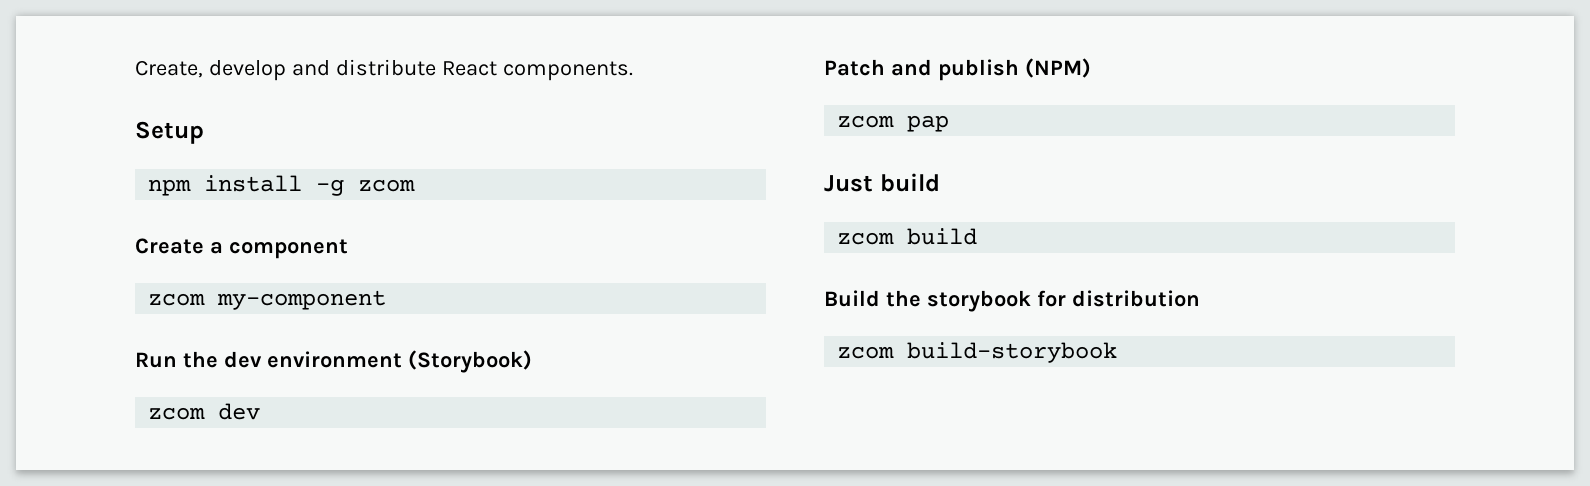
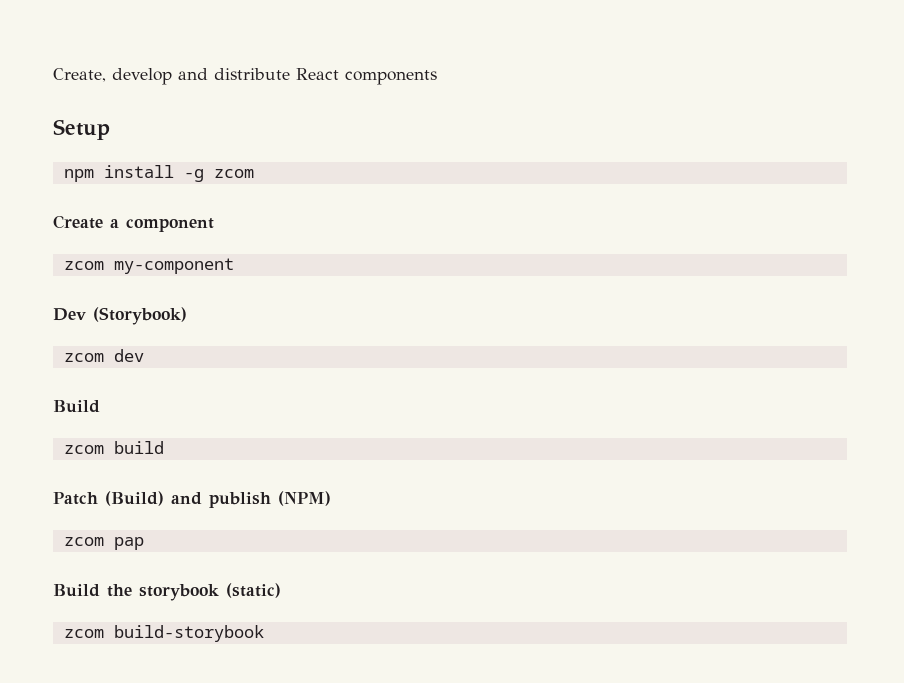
- Create, develop and distribute React components.
+ Create, develop and distribute React components
- Run the dev environment (Storybook)
+ Dev (Storybook)
  zcom dev
+ Build
+ zcom build
- Patch and publish (NPM)
+ Patch (Build) and publish (NPM)
- Just build
- zcom build
- Build the storybook for distribution
+ Build the storybook (static)

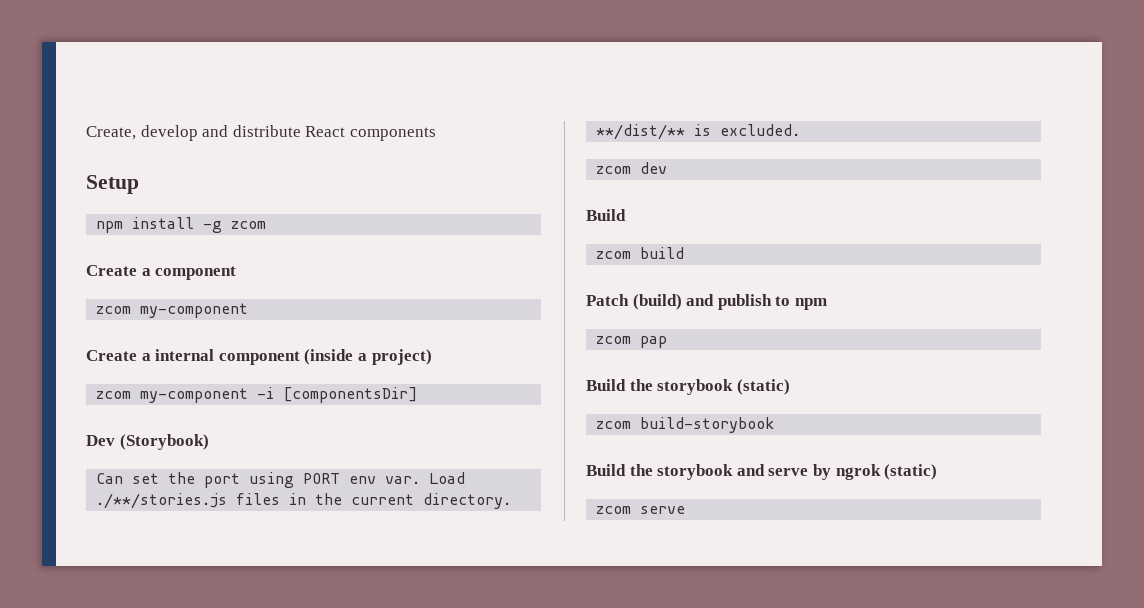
+ Create a internal component (inside a project)
+ zcom my-component -i [componentsDir]
  Dev (Storybook)
+ Can set the port using PORT env var. Load ./**/stories.js files in the current directory. **/dist/** is excluded.
- Patch (Build) and publish (NPM)
+ Patch (build) and publish to npm
+ Build the storybook and serve by ngrok (static)
+ zcom serve

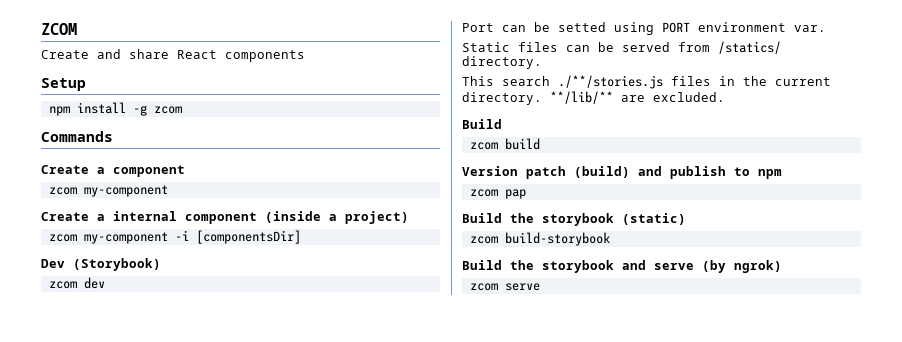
- Create, develop and distribute React components
+ ZCOM
+ Create and share React components
+ Commands
- Can set the port using PORT env var. Load ./**/stories.js files in the current directory.
+ zcom dev
+ Port can be setted using PORT environment var.
+ Static files can be served from /statics/ directory.
+ This search ./**/stories.js files in the current directory.
- **/dist/** is excluded.
+ **/lib/** are excluded.
- zcom dev
- Patch (build) and publish to npm
+ Version patch (build) and publish to npm
- Build the storybook and serve by ngrok (static)
+ Build the storybook and serve (by ngrok)

